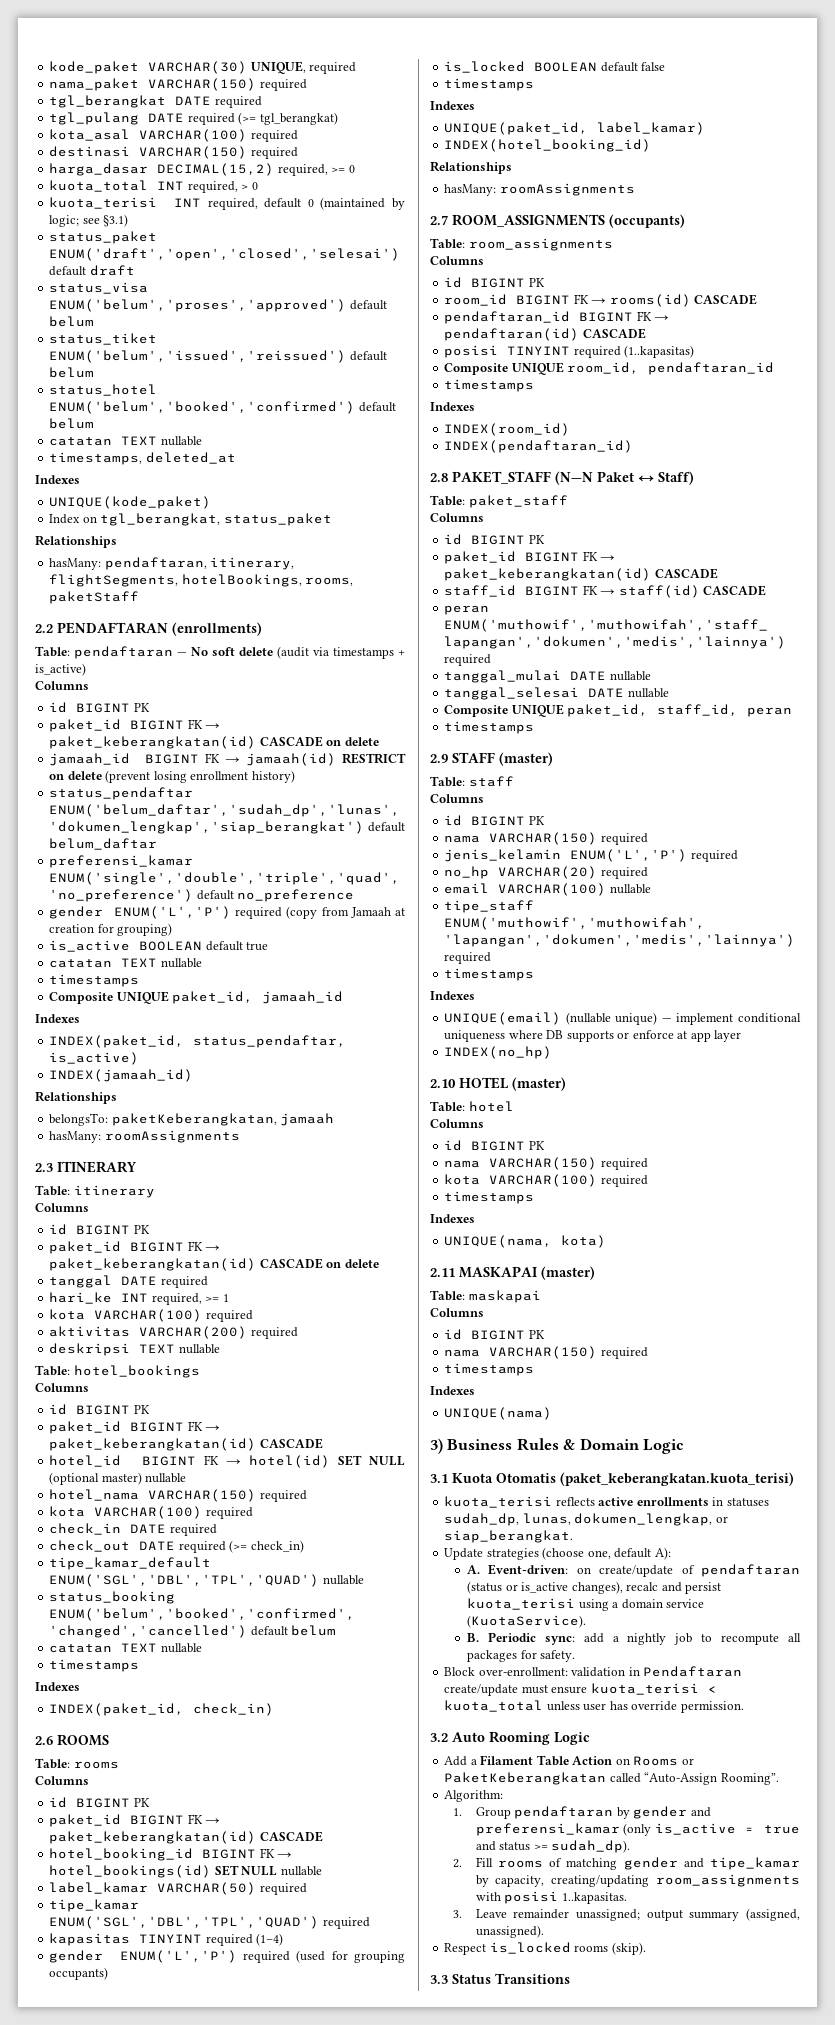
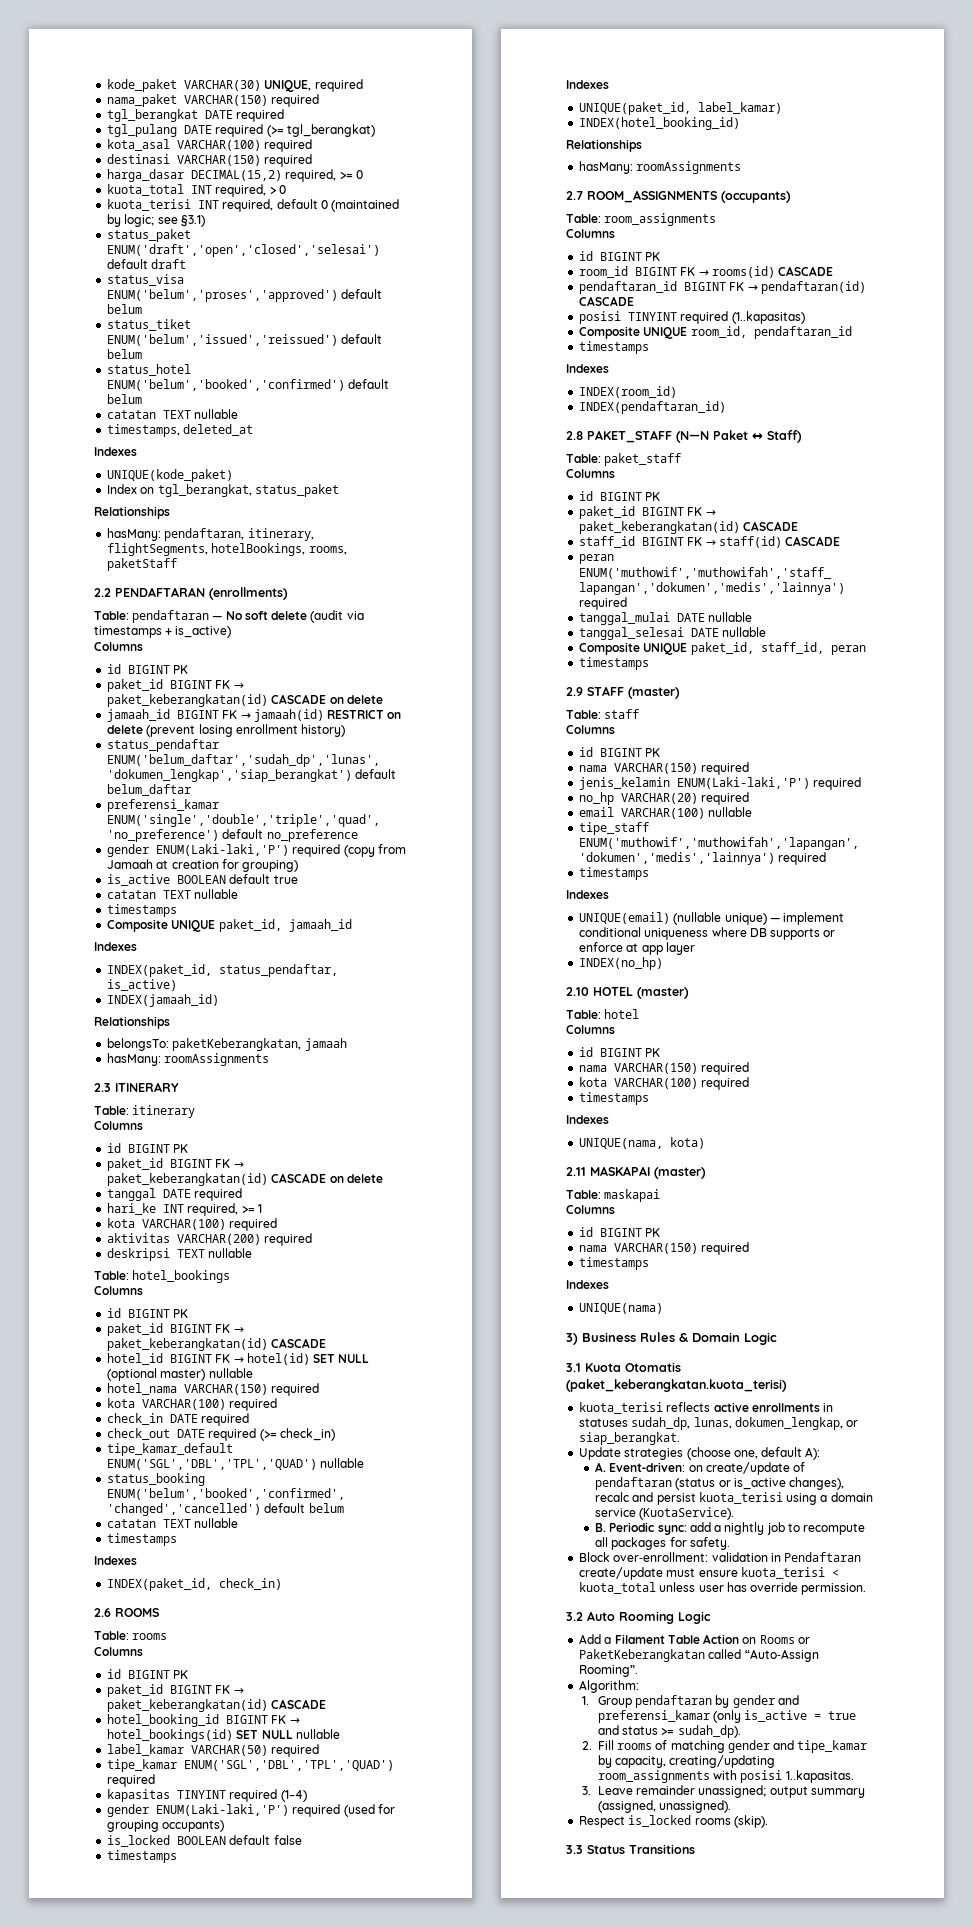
- gender ENUM('L','P') required (copy from Jamaah at creation for grouping)
+ gender ENUM(Laki-laki,'P') required (copy from Jamaah at creation for grouping)
- gender ENUM('L','P') required (used for grouping occupants)
+ gender ENUM(Laki-laki,'P') required (used for grouping occupants)
- jenis_kelamin ENUM('L','P') required
+ jenis_kelamin ENUM(Laki-laki,'P') required

